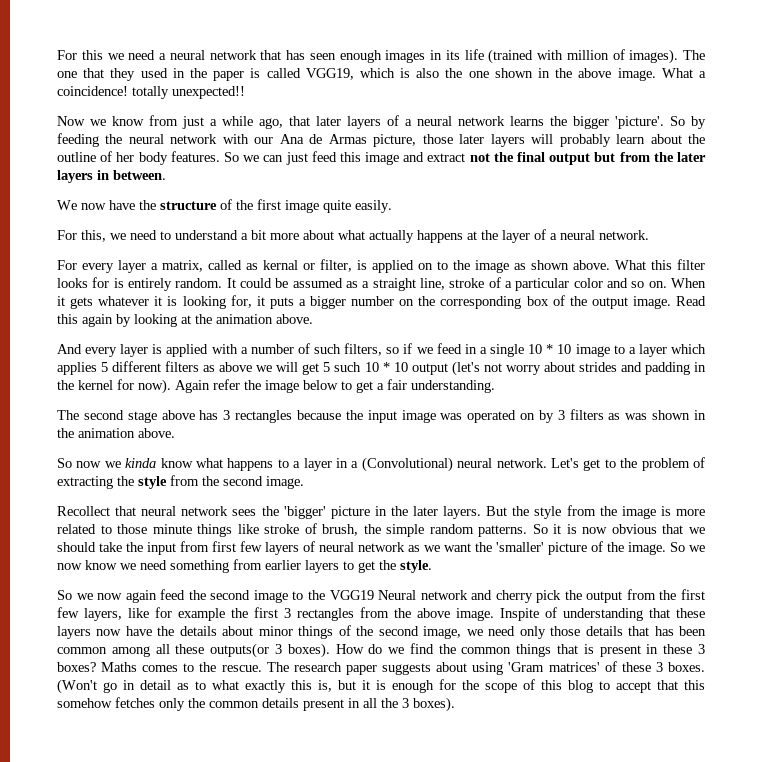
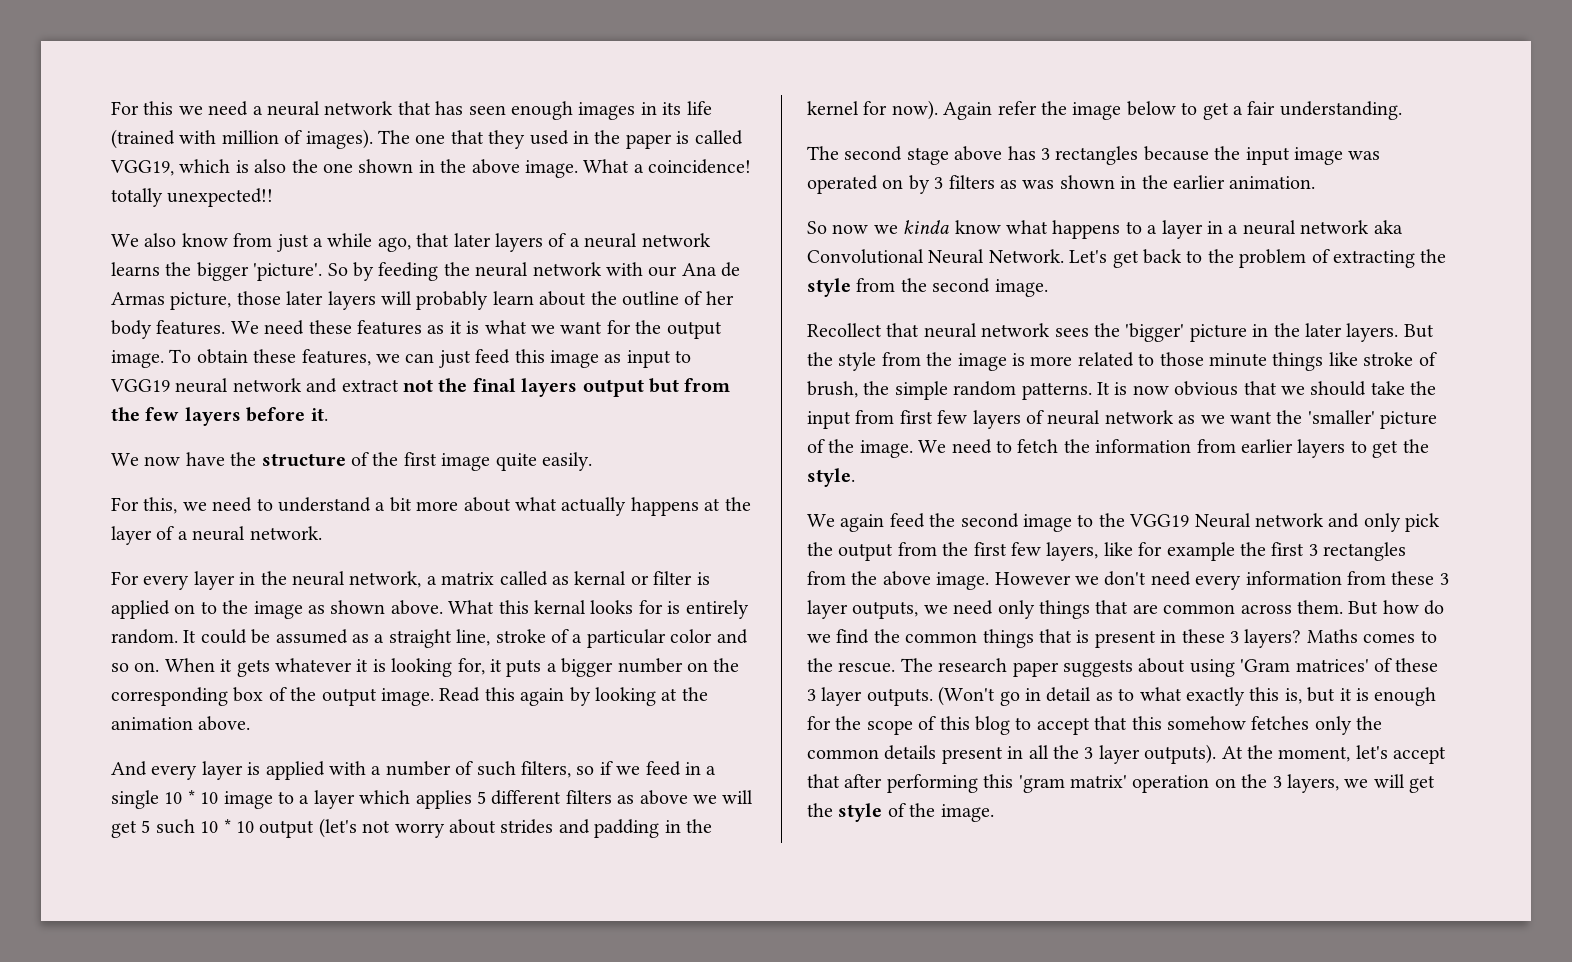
- Now we know from just a while ago, that later layers of a neural network learns the bigger 'picture'.
+ We also know from just a while ago, that later layers of a neural network learns the bigger 'picture'.
- So we can just feed this image and extract not the final output but from the later layers in between.
+ We need these features as it is what we want for the output image. To obtain these features, we can just feed this image as input to VGG19 neural network and extract not the final layers output but from the few layers before it.
- For every layer a matrix, called as kernal or filter, is applied on to the image as shown above.
+ For every layer in the neural network, a matrix called as kernal or filter is applied on to the image as shown above.
- What this filter looks for is entirely random.
+ What this kernal looks for is entirely random.
- The second stage above has 3 rectangles because the input image was operated on by 3 filters as was shown in the animation above.
+ The second stage above has 3 rectangles because the input image was operated on by 3 filters as was shown in the earlier animation.
- So now we kinda know what happens to a layer in a (Convolutional) neural network.
+ So now we kinda know what happens to a layer in a neural network aka Convolutional Neural Network.
- Let's get to the problem of extracting the style from the second image.
+ Let's get back to the problem of extracting the style from the second image.
- So it is now obvious that we should take the input from first few layers of neural network as we want the 'smaller' picture of the image.
+ It is now obvious that we should take the input from first few layers of neural network as we want the 'smaller' picture of the image.
- So we now know we need something from earlier layers to get the style.
+ We need to fetch the information from earlier layers to get the style.
- So we now again feed the second image to the VGG19 Neural network and cherry pick the output from the first few layers, like for example the first 3 rectangles from the above image.
+ We again feed the second image to the VGG19 Neural network and only pick the output from the first few layers, like for example the first 3 rectangles from the above image.
- Inspite of understanding that these layers now have the details about minor things of the second image, we need only those details that has been common among all these outputs(or 3 boxes). How do we find the common things that is present in these 3 boxes?
+ However we don't need every information from these 3 layer outputs, we need only things that are common across them. But how do we find the common things that is present in these 3 layers?
- The research paper suggests about using 'Gram matrices' of these 3 boxes.
+ The research paper suggests about using 'Gram matrices' of these 3 layer outputs.
- (Won't go in detail as to what exactly this is, but it is enough for the scope of this blog to accept that this somehow fetches only the common details present in all the 3 boxes).
+ (Won't go in detail as to what exactly this is, but it is enough for the scope of this blog to accept that this somehow fetches only the common details present in all the 3 layer outputs). At the moment, let's accept that after performing this 'gram matrix' operation on the 3 layers, we will get the style of the image.

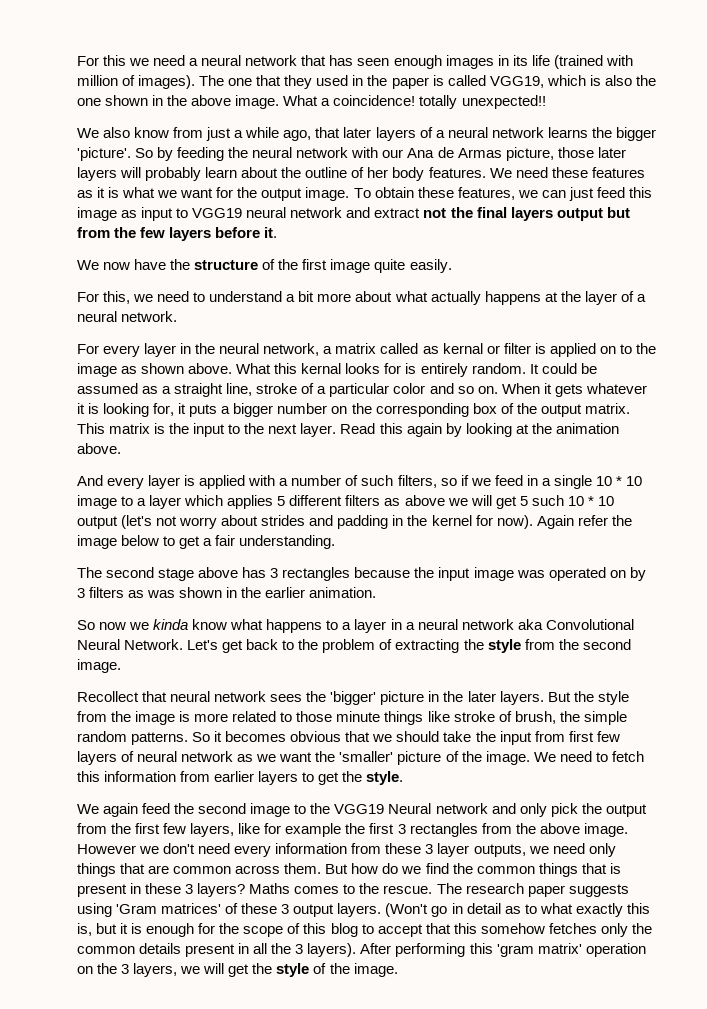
- When it gets whatever it is looking for, it puts a bigger number on the corresponding box of the output image.
+ When it gets whatever it is looking for, it puts a bigger number on the corresponding box of the output matrix. This matrix is the input to the next layer.
- It is now obvious that we should take the input from first few layers of neural network as we want the 'smaller' picture of the image.
+ So it becomes obvious that we should take the input from first few layers of neural network as we want the 'smaller' picture of the image.
- We need to fetch the information from earlier layers to get the style.
+ We need to fetch this information from earlier layers to get the style.
- The research paper suggests about using 'Gram matrices' of these 3 layer outputs.
+ The research paper suggests using 'Gram matrices' of these 3 output layers.
- (Won't go in detail as to what exactly this is, but it is enough for the scope of this blog to accept that this somehow fetches only the common details present in all the 3 layer outputs). At the moment, let's accept that after performing this 'gram matrix' operation on the 3 layers, we will get the style of the image.
+ (Won't go in detail as to what exactly this is, but it is enough for the scope of this blog to accept that this somehow fetches only the common details present in all the 3 layers). After performing this 'gram matrix' operation on the 3 layers, we will get the style of the image.

